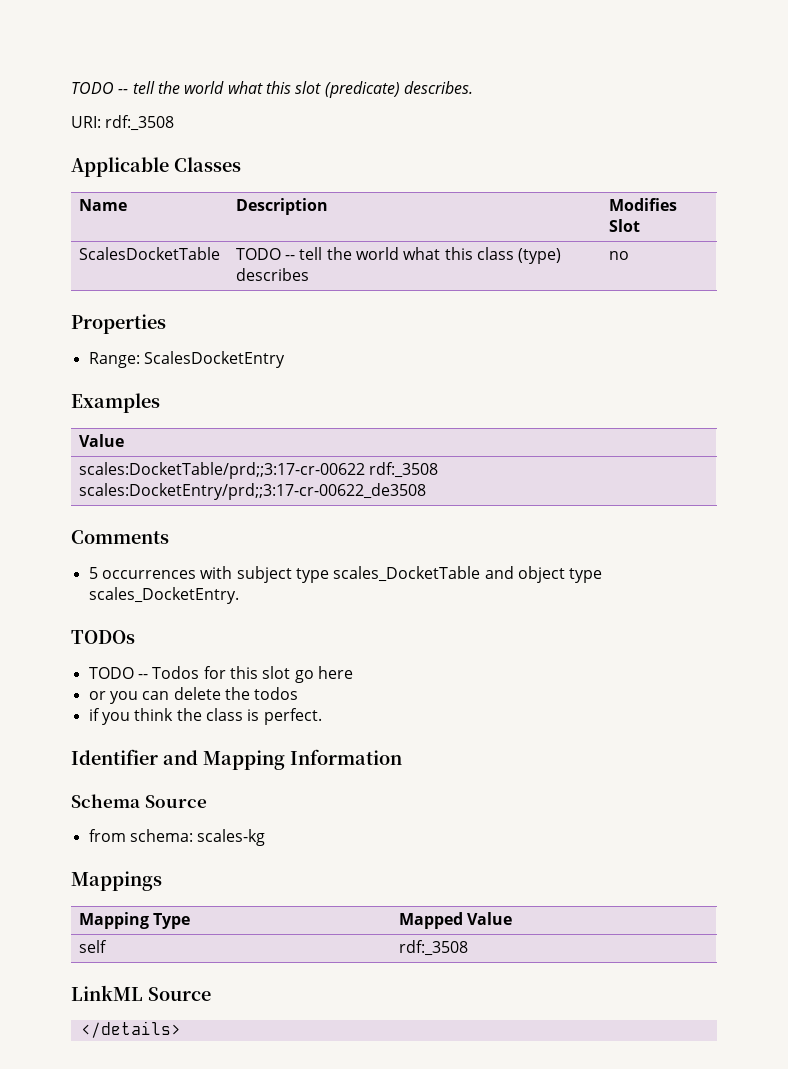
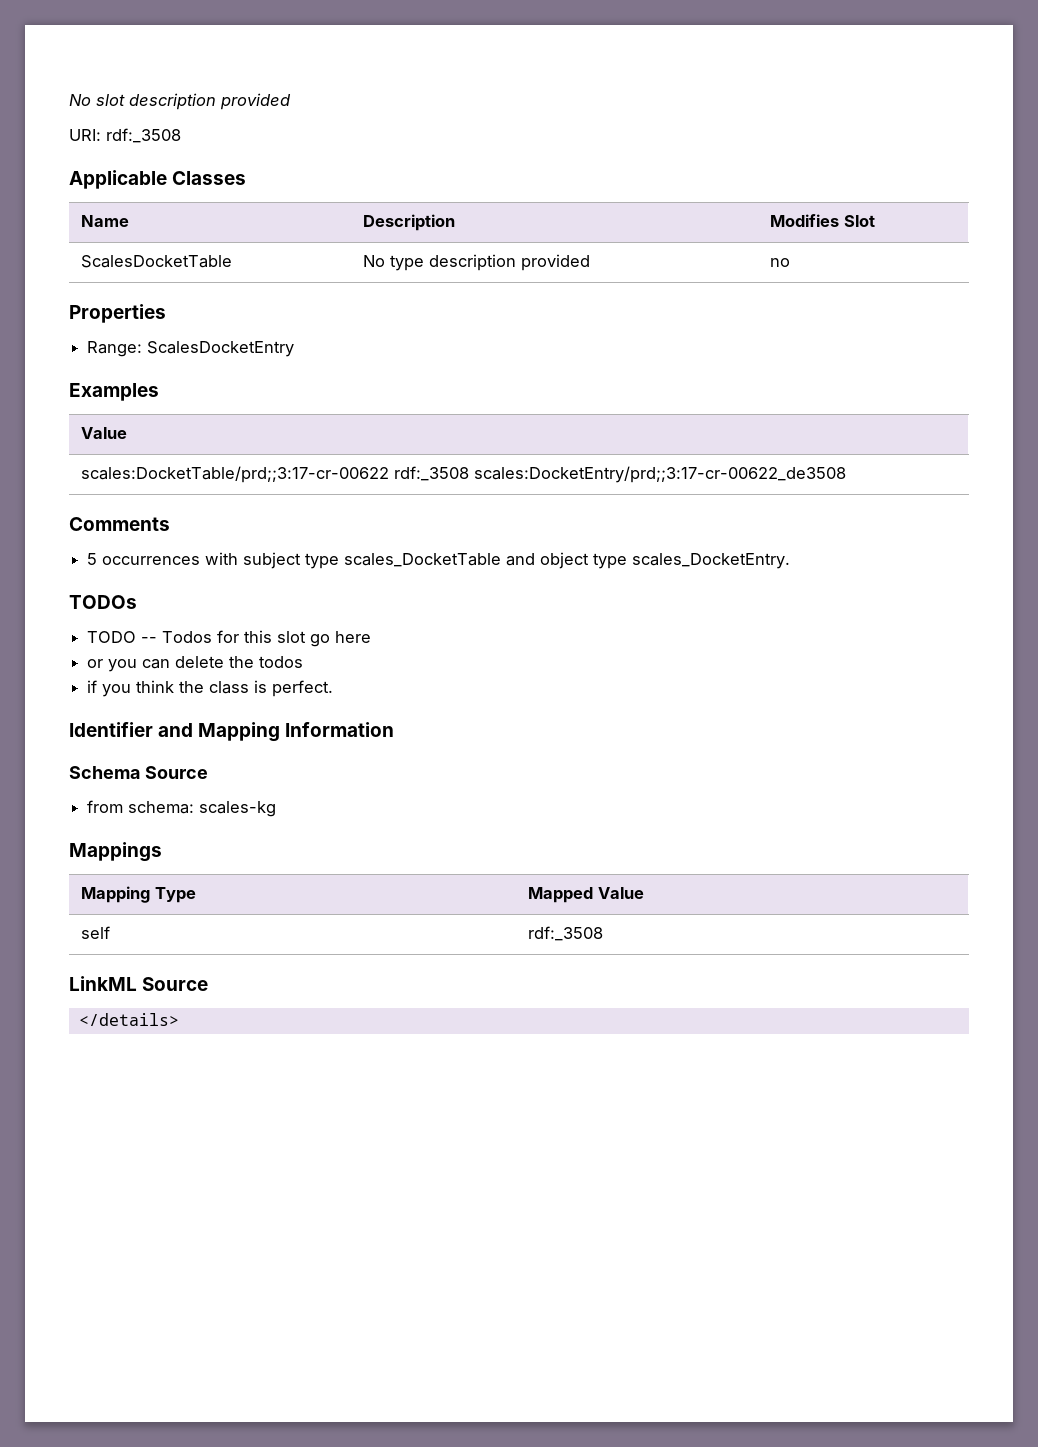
- TODO -- tell the world what this slot (predicate) describes.
+ No slot description provided
- ScalesDocketTable | TODO -- tell the world what this class (type) describes | no
+ ScalesDocketTable | No type description provided | no

